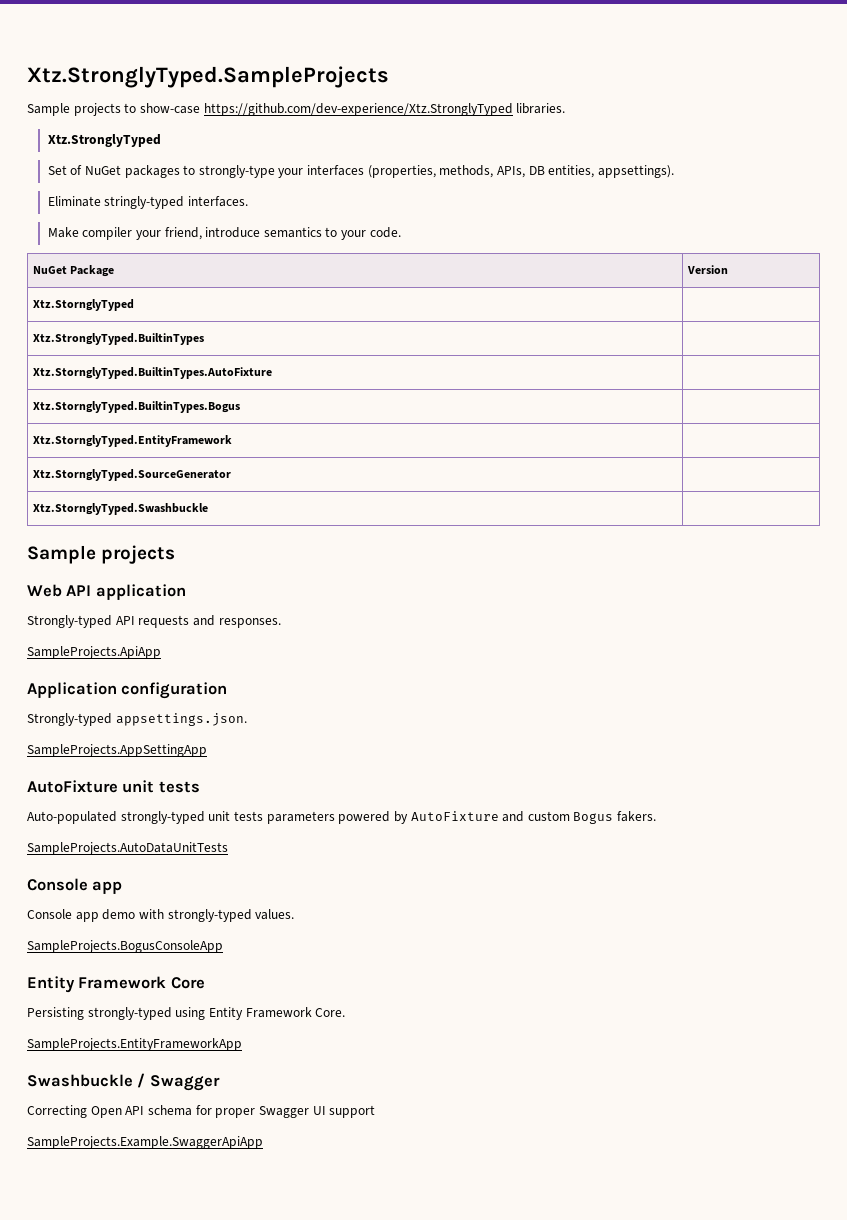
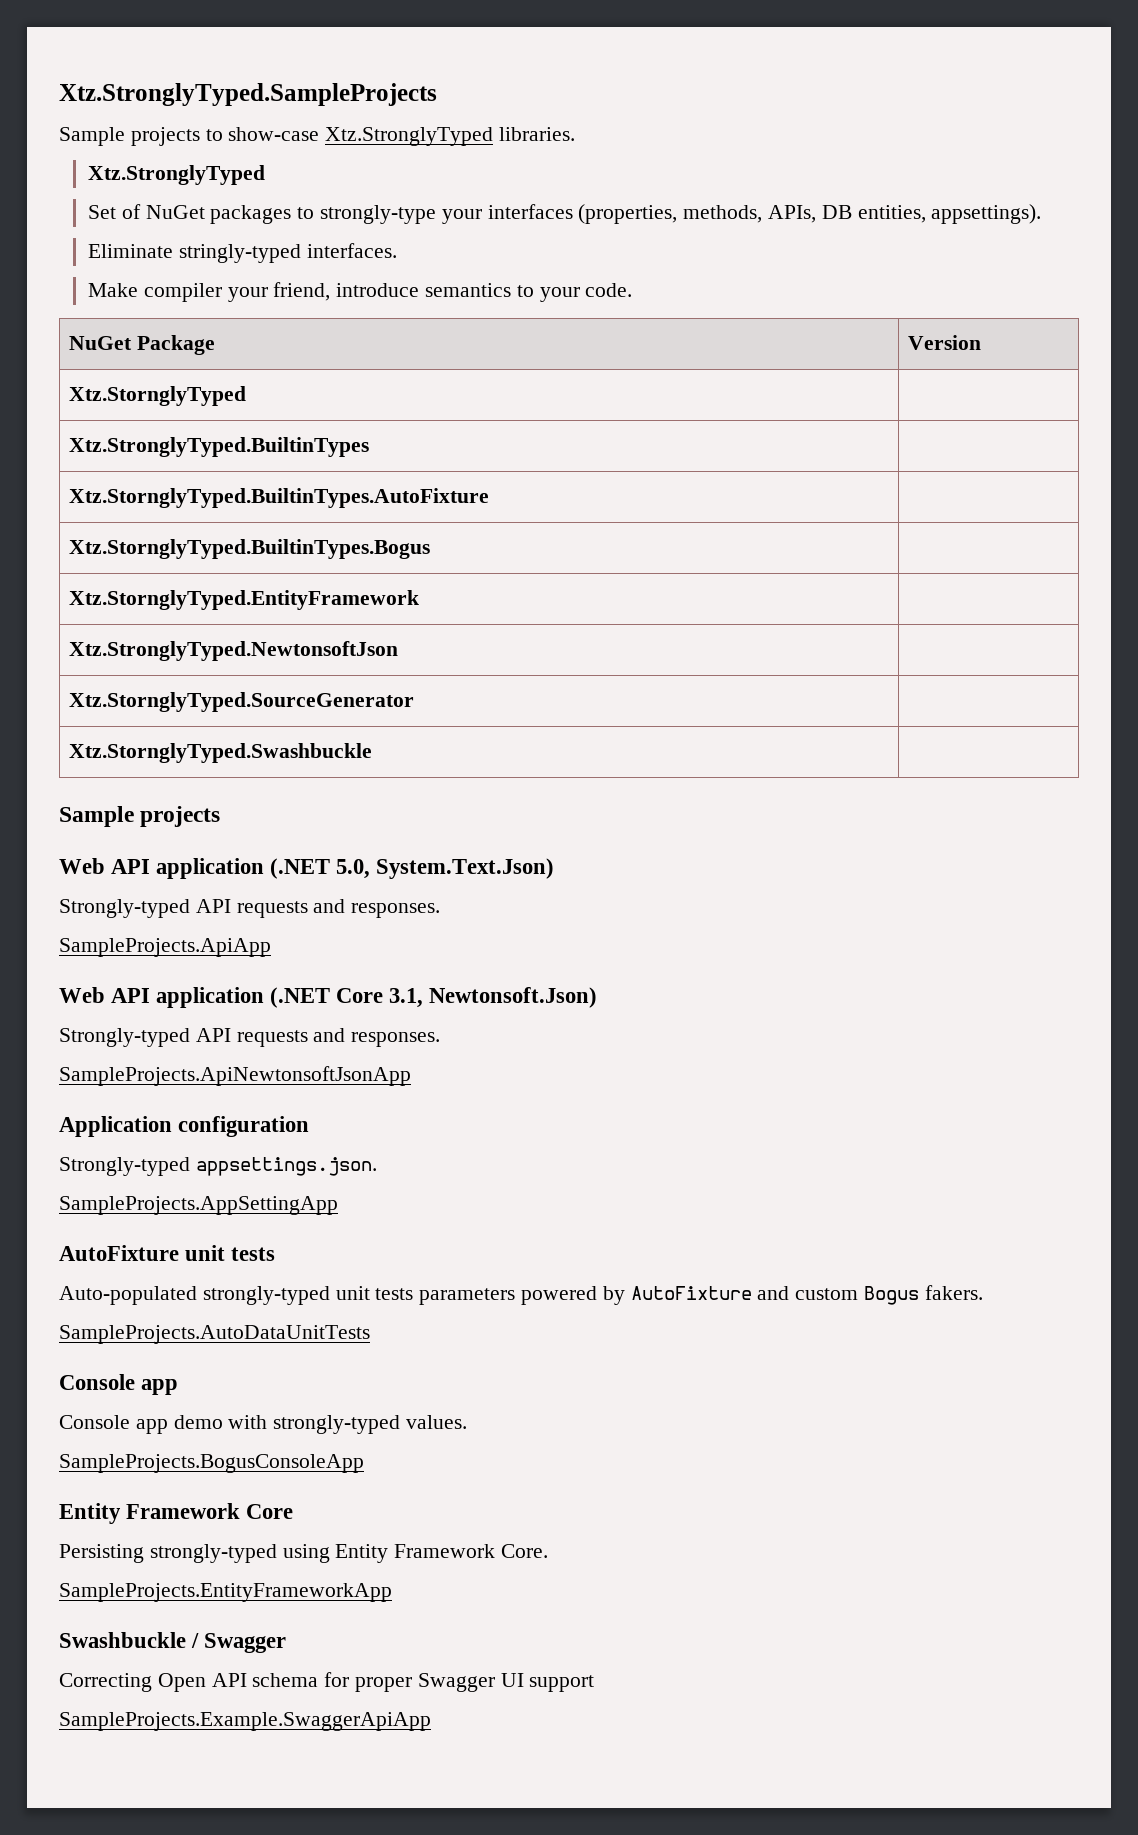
- Sample projects to show-case https://github.com/dev-experience/Xtz.StronglyTyped libraries.
+ Sample projects to show-case Xtz.StronglyTyped libraries.
+ Xtz.StronglyTyped.NewtonsoftJson |
- Web API application
+ Web API application (.NET 5.0, System.Text.Json)
+ Web API application (.NET Core 3.1, Newtonsoft.Json)
+ Strongly-typed API requests and responses.
+ SampleProjects.ApiNewtonsoftJsonApp

